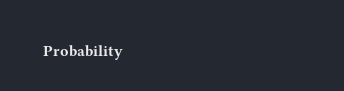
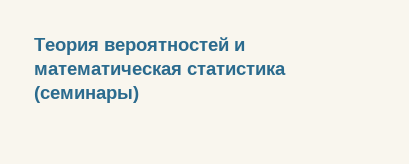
- Probability
+ Теория вероятностей и математическая статистика (семинары)

